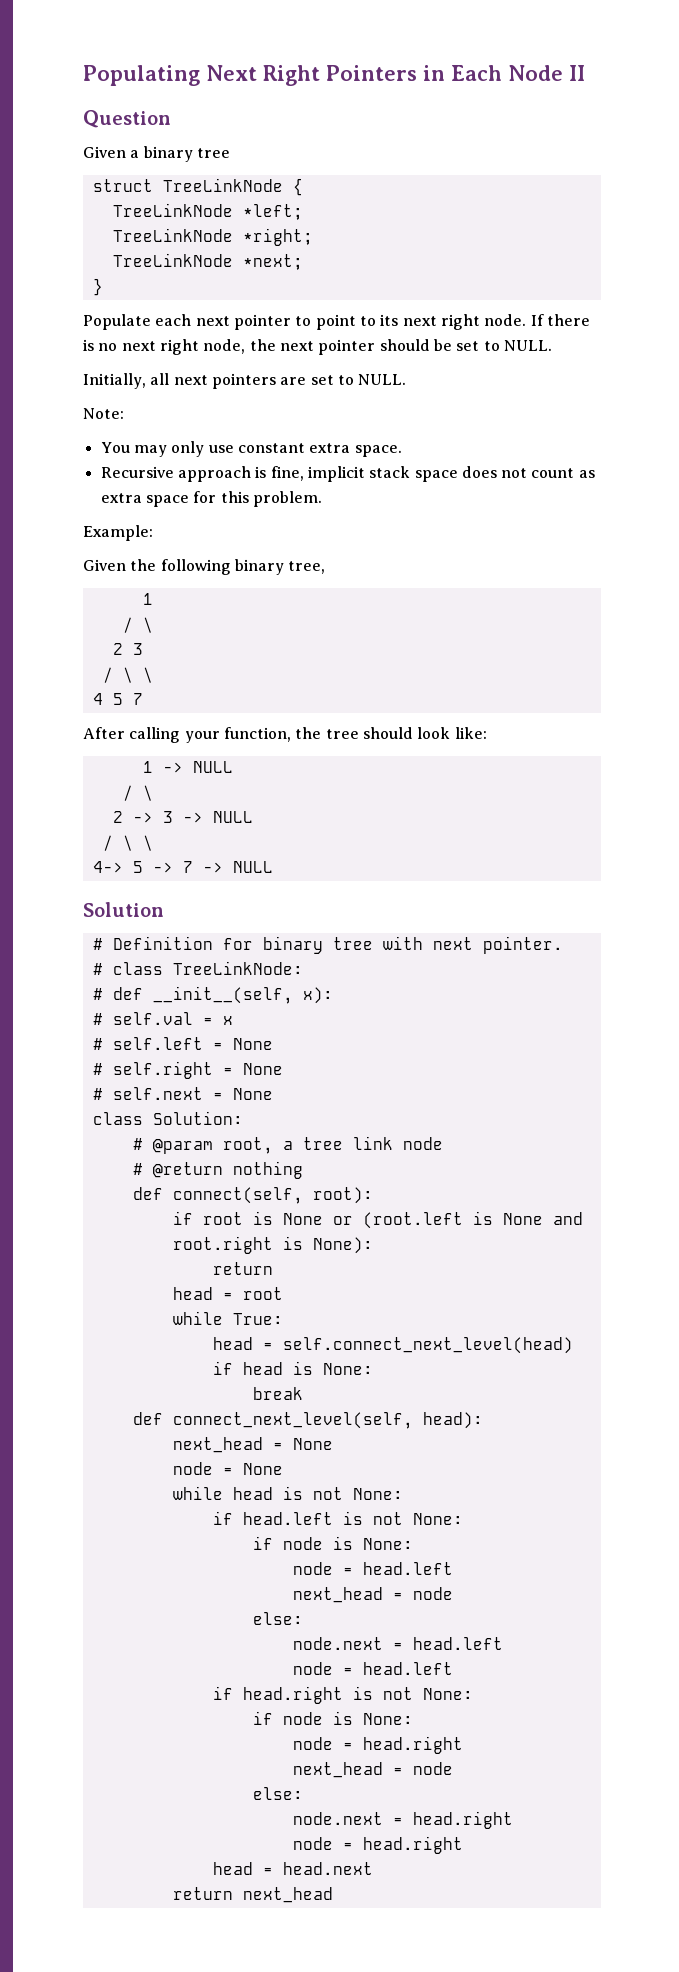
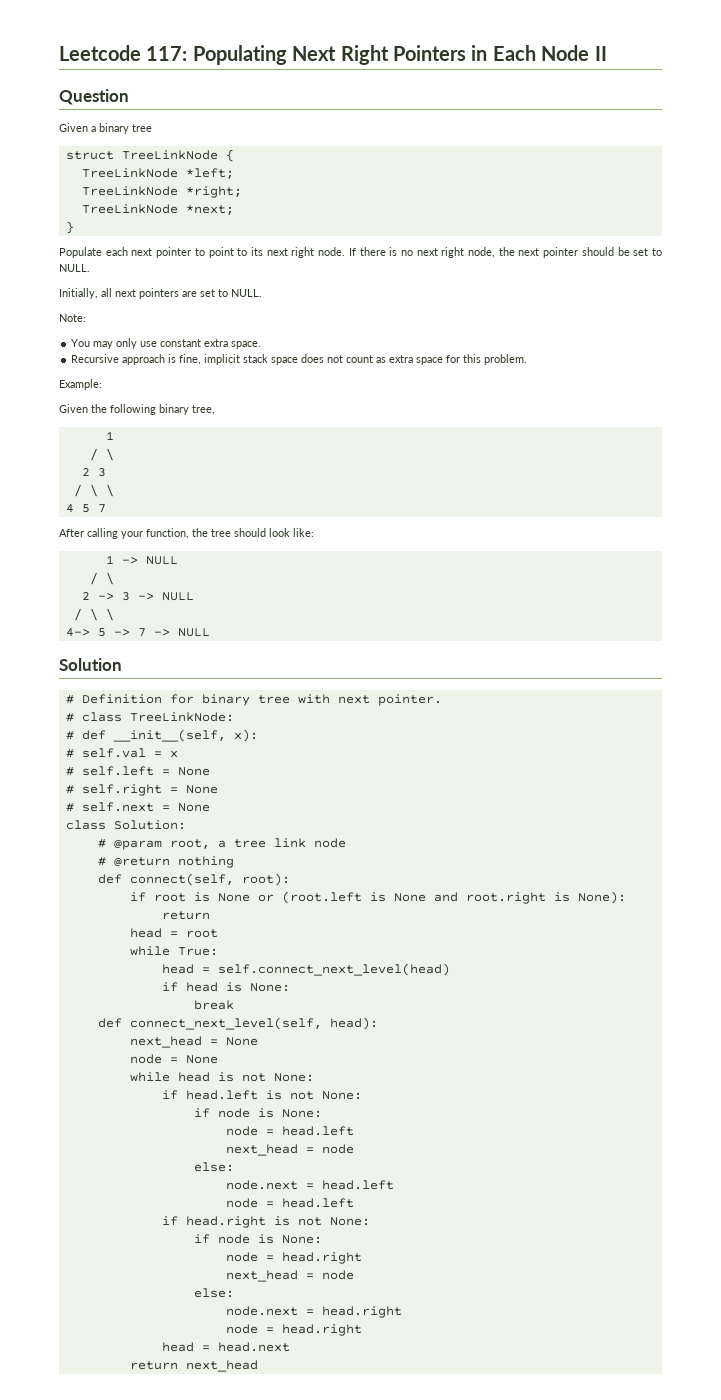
- Populating Next Right Pointers in Each Node II
+ Leetcode 117: Populating Next Right Pointers in Each Node II

